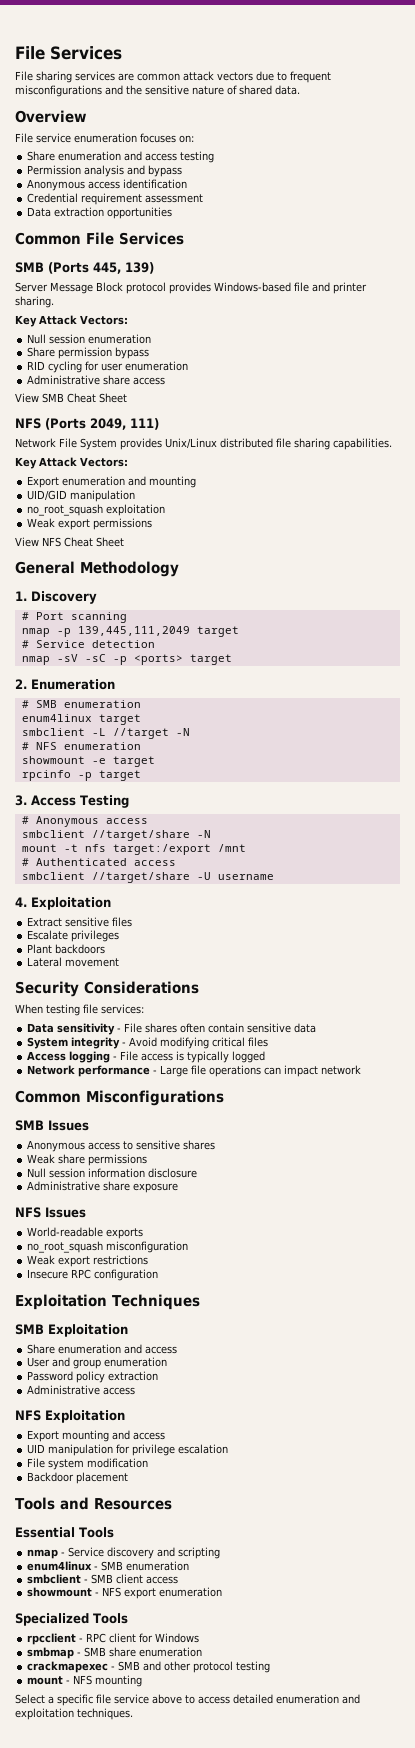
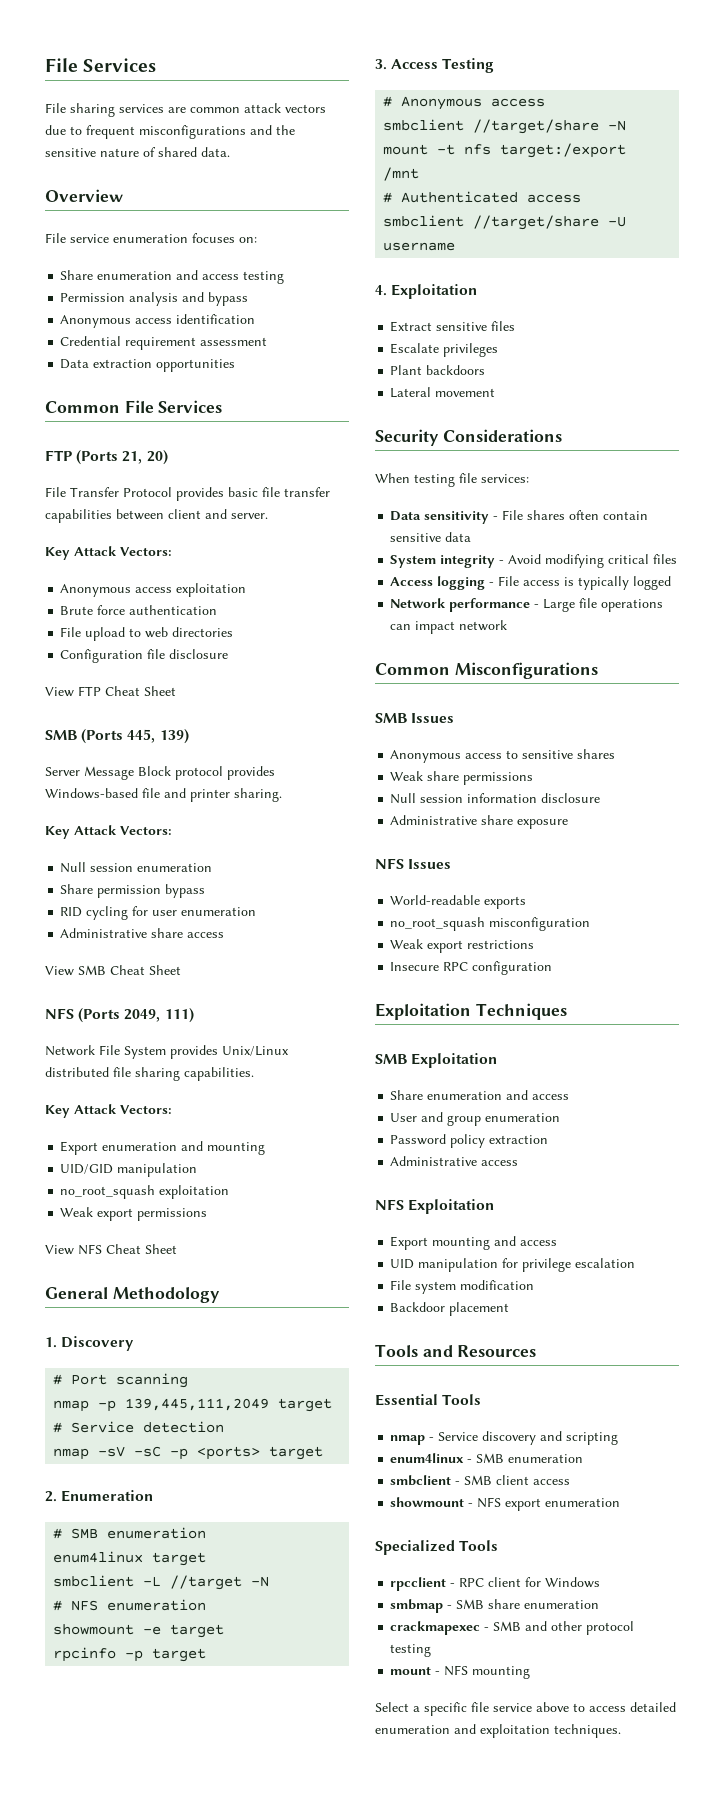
+ FTP (Ports 21, 20)
+ File Transfer Protocol provides basic file transfer capabilities between client and server.
+ Key Attack Vectors:
+ Anonymous access exploitation
+ Brute force authentication
+ File upload to web directories
+ Configuration file disclosure
+ View FTP Cheat Sheet

